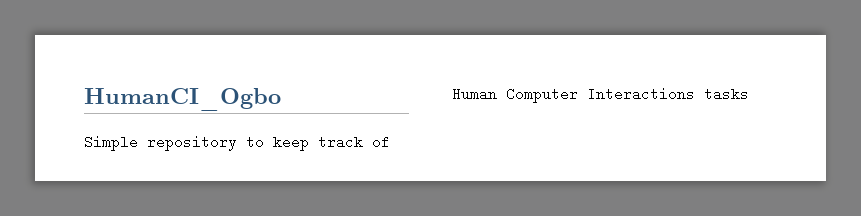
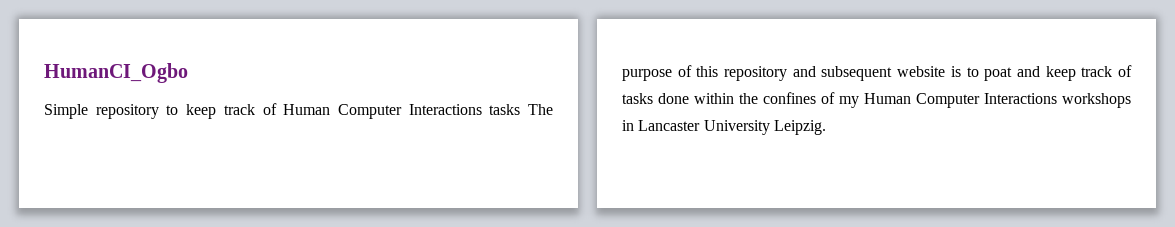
- Simple repository to keep track of Human Computer Interactions tasks
+ Simple repository to keep track of Human Computer Interactions tasks The purpose of this repository and subsequent website is to poat and keep track of tasks done within the confines of my Human Computer Interactions workshops in Lancaster University Leipzig.

